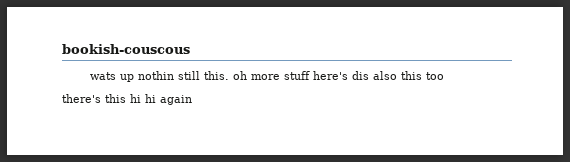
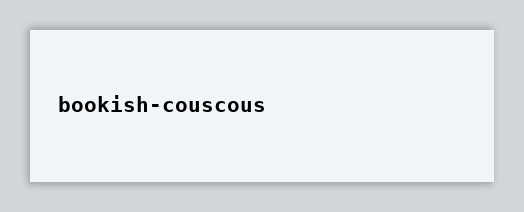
- wats up nothin still this. oh more stuff here's dis also this too
- there's this hi hi again

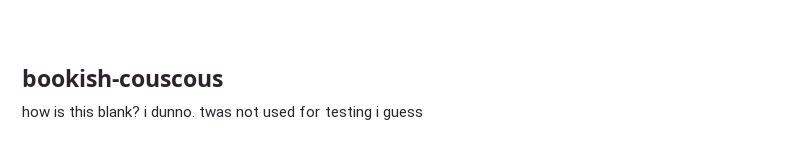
+ how is this blank? i dunno. twas not used for testing i guess

